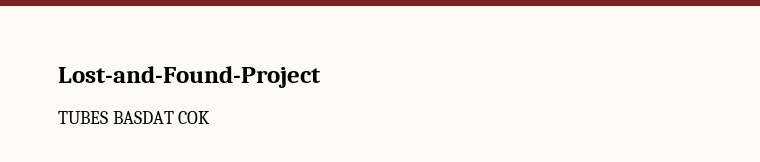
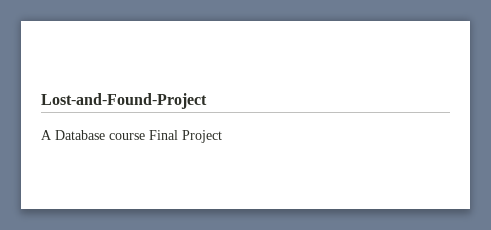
- TUBES BASDAT COK
+ A Database course Final Project

